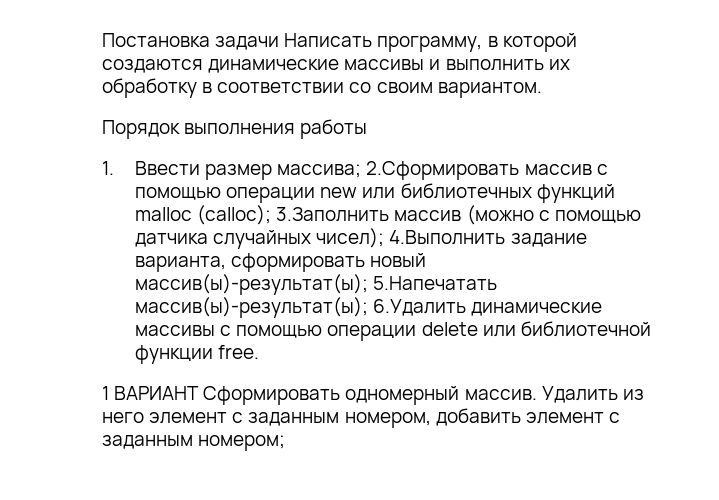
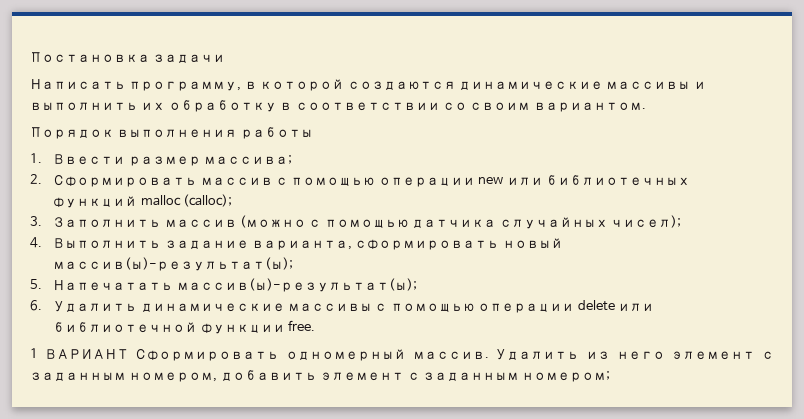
- Постановка задачи Написать программу, в которой создаются динамические массивы и выполнить их обработку в соответствии со своим вариантом.
+ Постановка задачи
+ Написать программу, в которой создаются динамические массивы и выполнить их обработку в соответствии со своим вариантом.
- 1. Ввести размер массива; 2.Сформировать массив с помощью операции new или библиотечных функций malloc (calloc); 3.Заполнить массив (можно с помощью датчика случайных чисел); 4.Выполнить задание варианта, сформировать новый массив(ы)-результат(ы); 5.Напечатать массив(ы)-результат(ы); 6.Удалить динамические массивы с помощью операции delete или библиотечной функции free.
+ 1. Ввести размер массива;
+ 2. Сформировать массив с помощью операции new или библиотечных функций malloc (calloc);
+ 3. Заполнить массив (можно с помощью датчика случайных чисел);
+ 4. Выполнить задание варианта, сформировать новый массив(ы)-результат(ы);
+ 5. Напечатать массив(ы)-результат(ы);
+ 6. Удалить динамические массивы с помощью операции delete или библиотечной функции free.

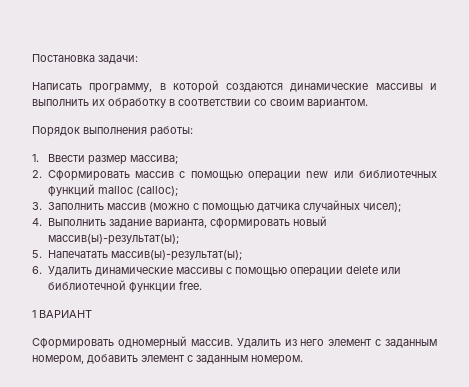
- Постановка задачи
+ Постановка задачи:
- Порядок выполнения работы
+ Порядок выполнения работы:
- 1 ВАРИАНТ Сформировать одномерный массив.
+ 1 ВАРИАНТ
+ Сформировать одномерный массив.
- Удалить из него элемент с заданным номером, добавить элемент с заданным номером;
+ Удалить из него элемент с заданным номером, добавить элемент с заданным номером.

